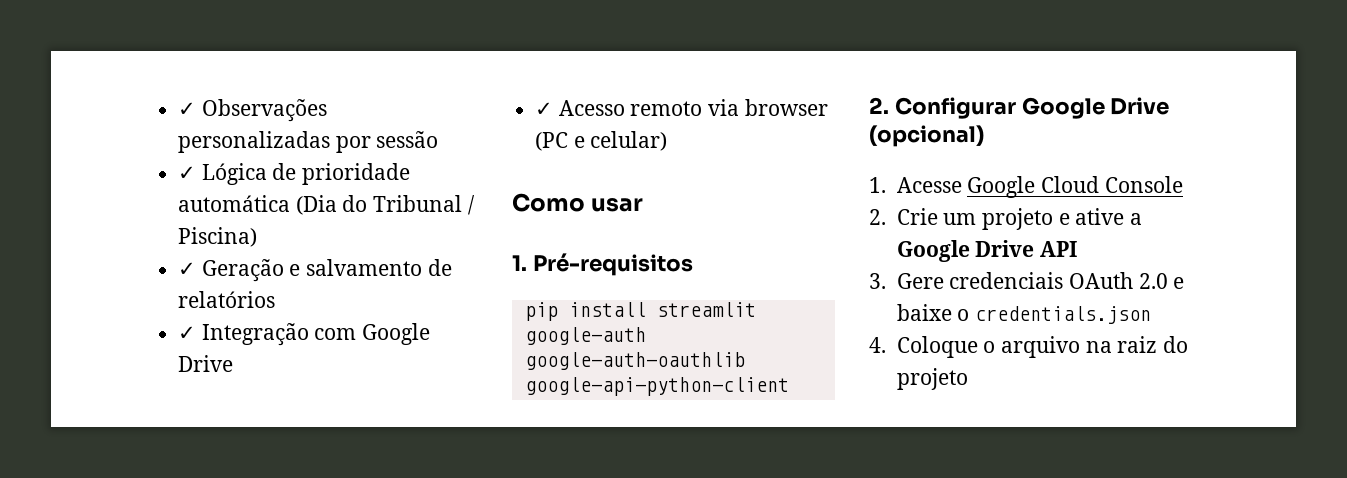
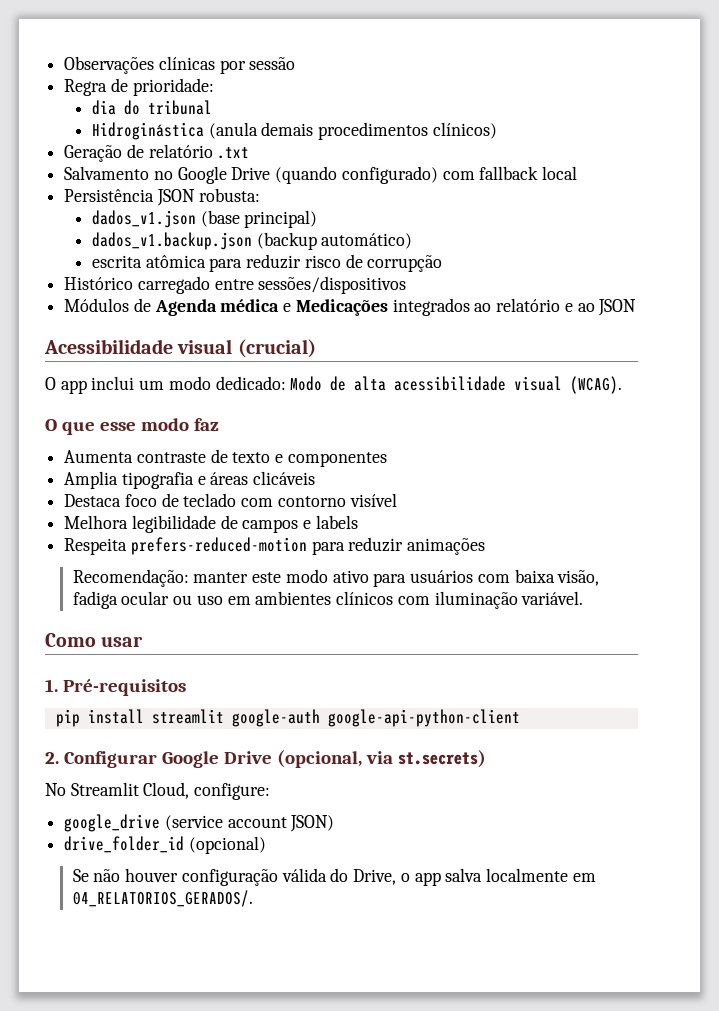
- ✓ Observações personalizadas por sessão
+ Observações clínicas por sessão
- ✓ Lógica de prioridade automática (Dia do Tribunal / Piscina)
- ✓ Geração e salvamento de relatórios
- ✓ Integração com Google Drive
- ✓ Acesso remoto via browser (PC e celular)
+ Regra de prioridade:
+ dia do tribunal
+ Hidroginástica (anula demais procedimentos clínicos)
+ Geração de relatório .txt
+ Salvamento no Google Drive (quando configurado) com fallback local
+ Persistência JSON robusta:
+ dados_v1.json (base principal)
+ dados_v1.backup.json (backup automático)
+ escrita atômica para reduzir risco de corrupção
+ Histórico carregado entre sessões/dispositivos
+ Módulos de Agenda médica e Medicações integrados ao relatório e ao JSON
+ Acessibilidade visual (crucial)
+ O app inclui um modo dedicado: Modo de alta acessibilidade visual (WCAG).
+ O que esse modo faz
+ Aumenta contraste de texto e componentes
+ Amplia tipografia e áreas clicáveis
+ Destaca foco de teclado com contorno visível
+ Melhora legibilidade de campos e labels
+ Respeita prefers-reduced-motion para reduzir animações
+ Recomendação: manter este modo ativo para usuários com baixa visão, fadiga ocular ou uso em ambientes clínicos com iluminação variável.
- pip install streamlit google-auth google-auth-oauthlib google-api-python-client
+ pip install streamlit google-auth google-api-python-client
- 2. Configurar Google Drive (opcional)
- 1. Acesse Google Cloud Console
- 2. Crie um projeto e ative a Google Drive API
- 3. Gere credenciais OAuth 2.0 e baixe o credentials.json
- 4. Coloque o arquivo na raiz do projeto
+ 2. Configurar Google Drive (opcional, via st.secrets)
+ No Streamlit Cloud, configure:
+ google_drive (service account JSON)
+ drive_folder_id (opcional)
+ Se não houver configuração válida do Drive, o app salva localmente em 04_RELATORIOS_GERADOS/.

